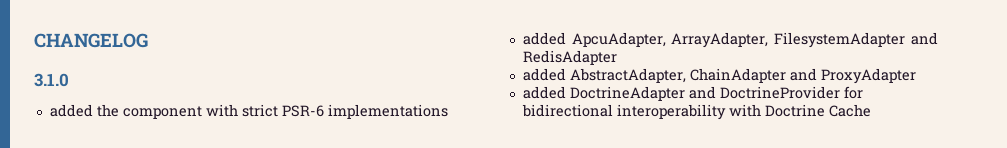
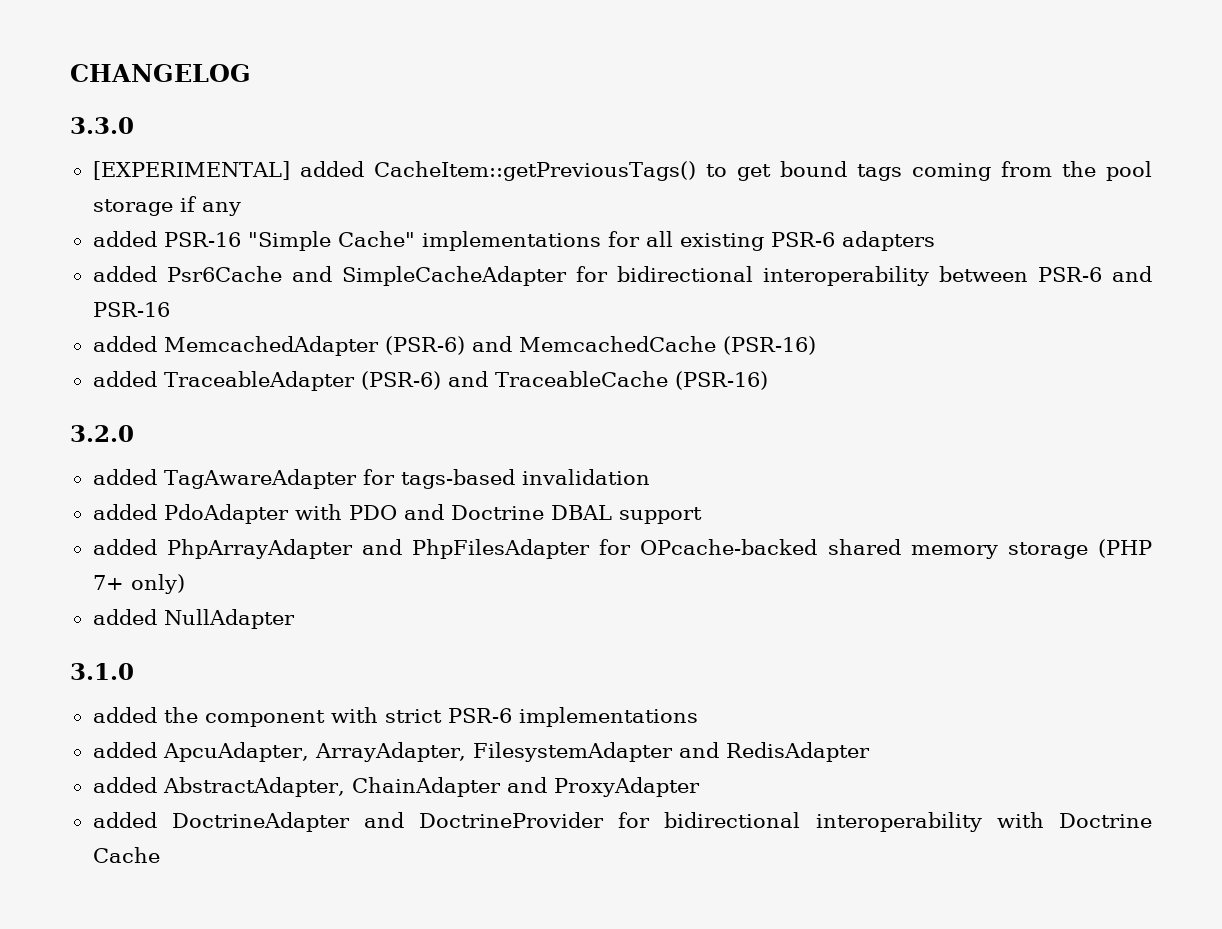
+ 3.3.0
+ [EXPERIMENTAL] added CacheItem::getPreviousTags() to get bound tags coming from the pool storage if any
+ added PSR-16 "Simple Cache" implementations for all existing PSR-6 adapters
+ added Psr6Cache and SimpleCacheAdapter for bidirectional interoperability between PSR-6 and PSR-16
+ added MemcachedAdapter (PSR-6) and MemcachedCache (PSR-16)
+ added TraceableAdapter (PSR-6) and TraceableCache (PSR-16)
+ 3.2.0
+ added TagAwareAdapter for tags-based invalidation
+ added PdoAdapter with PDO and Doctrine DBAL support
+ added PhpArrayAdapter and PhpFilesAdapter for OPcache-backed shared memory storage (PHP 7+ only)
+ added NullAdapter

